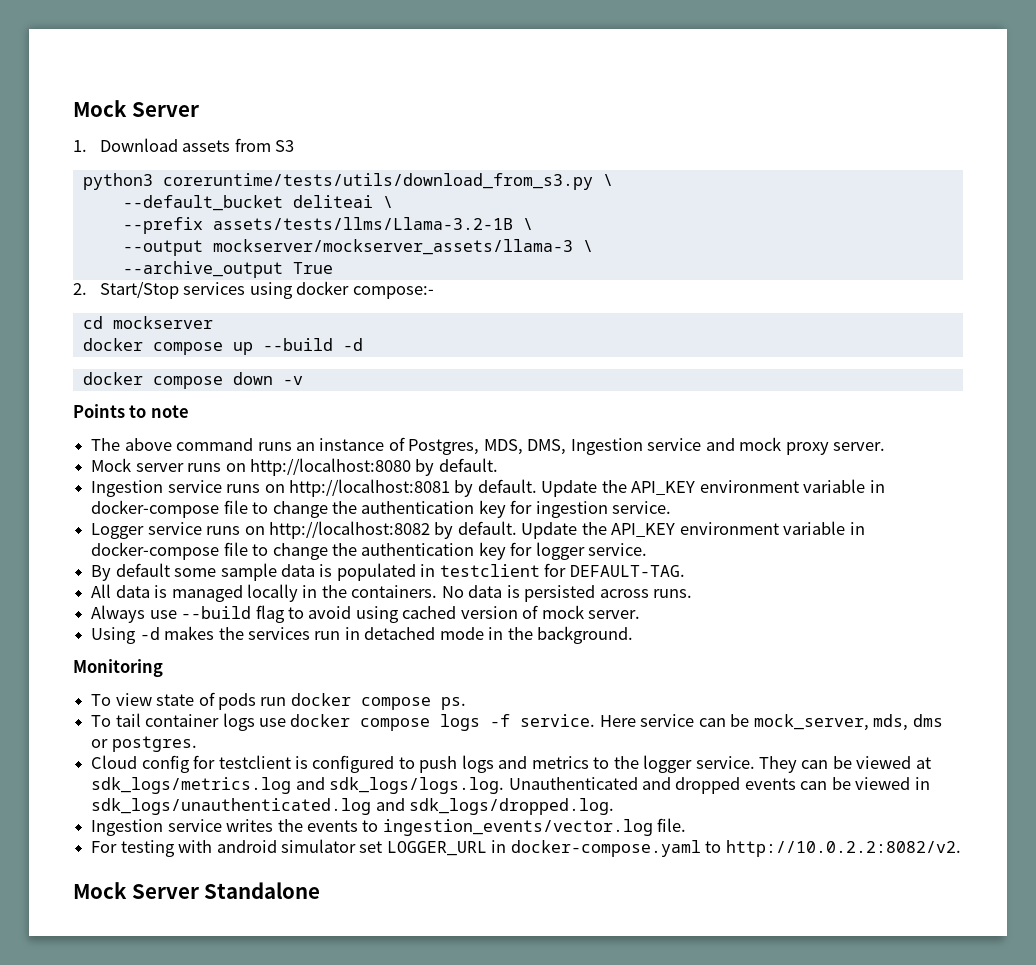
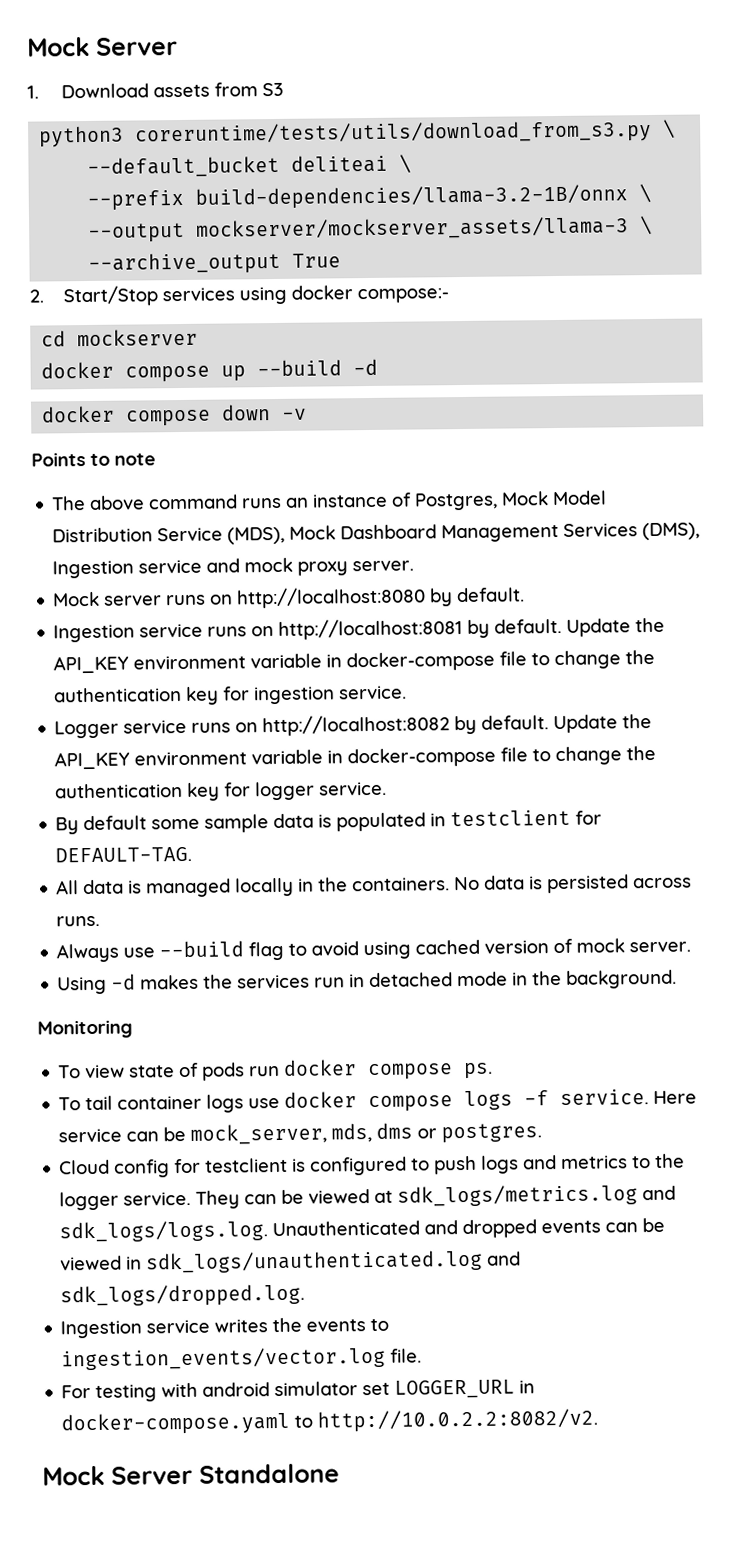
- --prefix assets/tests/llms/Llama-3.2-1B \
+ --prefix build-dependencies/llama-3.2-1B/onnx \
- The above command runs an instance of Postgres, MDS, DMS, Ingestion service and mock proxy server.
+ The above command runs an instance of Postgres, Mock Model Distribution Service (MDS), Mock Dashboard Management Services (DMS), Ingestion service and mock proxy server.

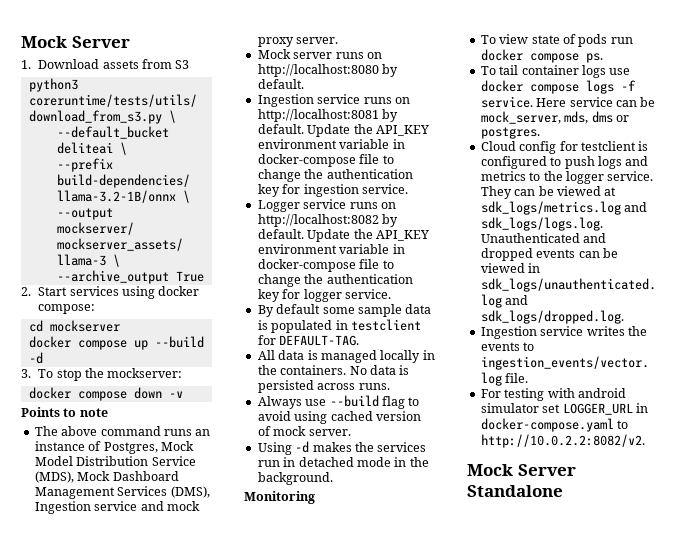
- 2. Start/Stop services using docker compose:-
+ 2. Start services using docker compose:
+ 3. To stop the mockserver:

